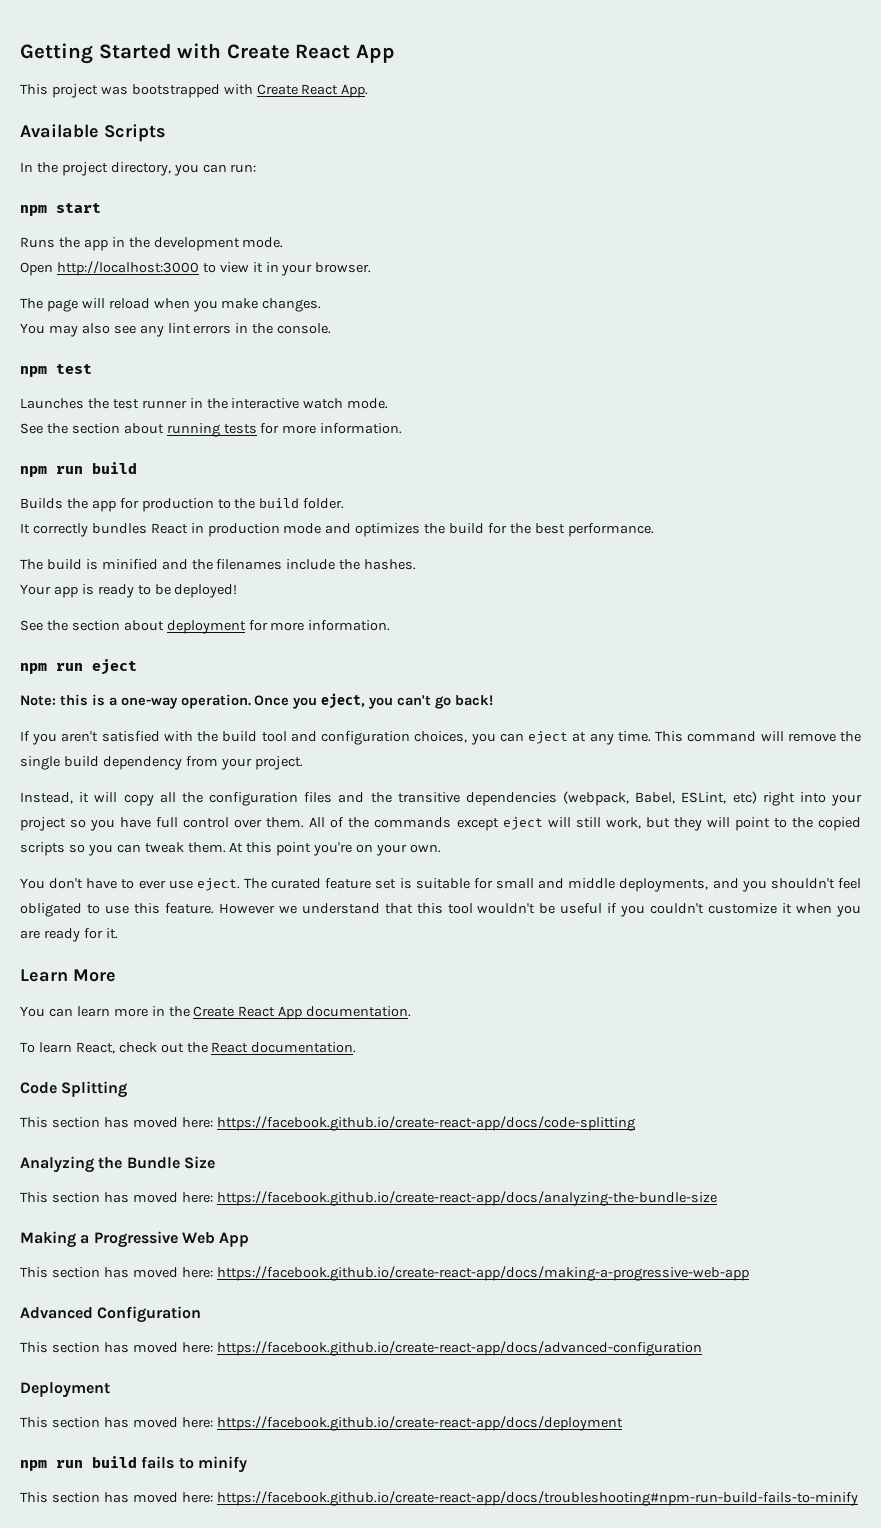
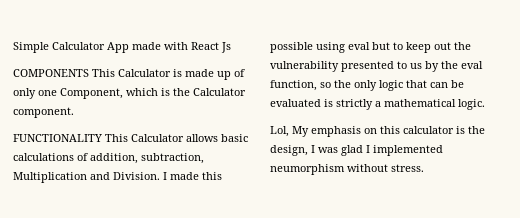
- Getting Started with Create React App
- This project was bootstrapped with Create React App.
- Available Scripts
- In the project directory, you can run:
- npm start
- Runs the app in the development mode.
- Open http://localhost:3000 to view it in your browser.
- The page will reload when you make changes.
- You may also see any lint errors in the console.
- npm test
- Launches the test runner in the interactive watch mode.
- See the section about running tests for more information.
- npm run build
- Builds the app for production to the build folder.
- It correctly bundles React in production mode and optimizes the build for the best performance.
- The build is minified and the filenames include the hashes.
- Your app is ready to be deployed!
- See the section about deployment for more information.
- npm run eject
- Note: this is a one-way operation. Once you eject, you can't go back!
- If you aren't satisfied with the build tool and configuration choices, you can eject at any time. This command will remove the single build dependency from your project.
- Instead, it will copy all the configuration files and the transitive dependencies (webpack, Babel, ESLint, etc) right into your project so you have full control over them. All of the commands except eject will still work, but they will point to the copied scripts so you can tweak them. At this point you're on your own.
- You don't have to ever use eject. The curated feature set is suitable for small and middle deployments, and you shouldn't feel obligated to use this feature. However we understand that this tool wouldn't be useful if you couldn't customize it when you are ready for it.
- Learn More
- You can learn more in the Create React App documentation.
- To learn React, check out the React documentation.
- Code Splitting
- This section has moved here: https://facebook.github.io/create-react-app/docs/code-splitting
- Analyzing the Bundle Size
- This section has moved here: https://facebook.github.io/create-react-app/docs/analyzing-the-bundle-size
- Making a Progressive Web App
- This section has moved here: https://facebook.github.io/create-react-app/docs/making-a-progressive-web-app
- Advanced Configuration
- This section has moved here: https://facebook.github.io/create-react-app/docs/advanced-configuration
- Deployment
- This section has moved here: https://facebook.github.io/create-react-app/docs/deployment
- npm run build fails to minify
- This section has moved here: https://facebook.github.io/create-react-app/docs/troubleshooting#npm-run-build-fails-to-minify
+ Simple Calculator App made with React Js
+ COMPONENTS This Calculator is made up of only one Component, which is the Calculator component.
+ FUNCTIONALITY This Calculator allows basic calculations of addition, subtraction, Multiplication and Division. I made this possible using eval but to keep out the vulnerability presented to us by the eval function, so the only logic that can be evaluated is strictly a mathematical logic.
+ Lol, My emphasis on this calculator is the design, I was glad I implemented neumorphism without stress.

